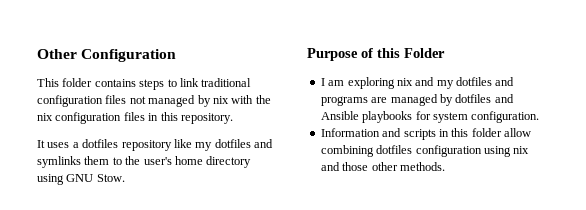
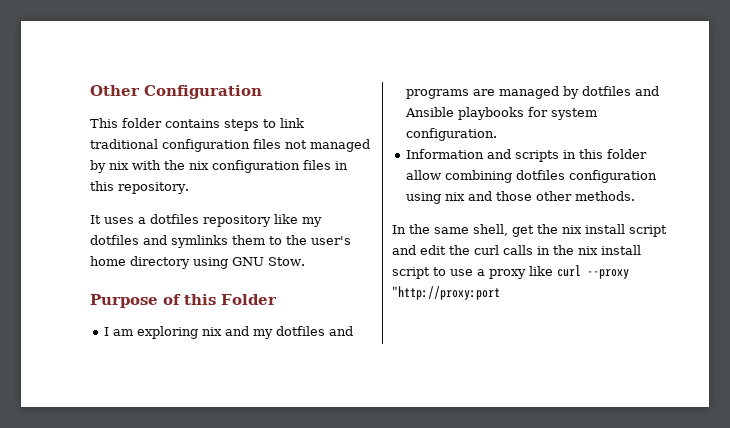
+ In the same shell, get the nix install script and edit the curl calls in the nix install script to use a proxy like curl --proxy "http://proxy:port

